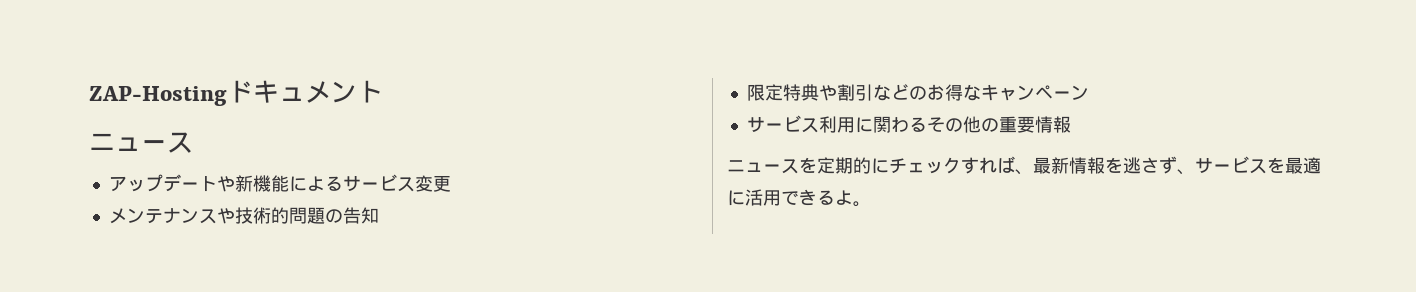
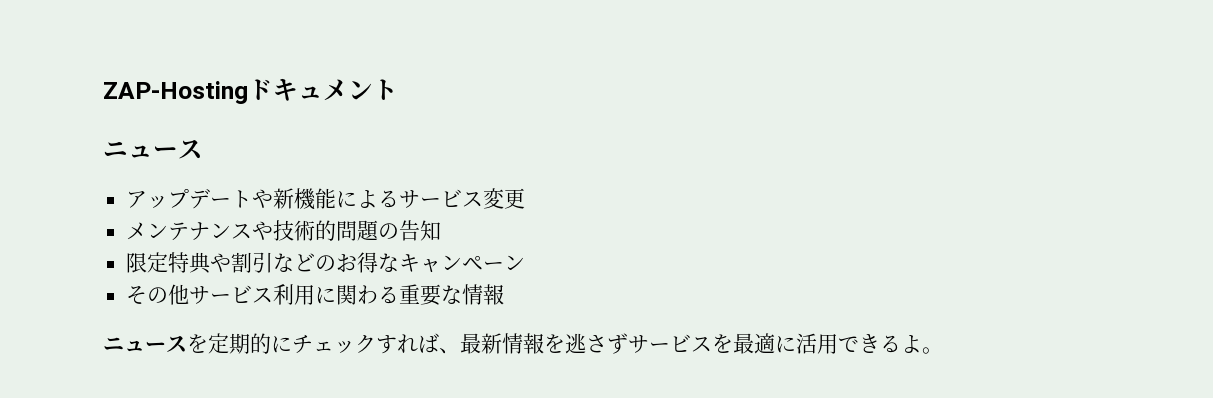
- サービス利用に関わるその他の重要情報
+ その他サービス利用に関わる重要な情報
- ニュースを定期的にチェックすれば、最新情報を逃さず、サービスを最適に活用できるよ。
+ ニュースを定期的にチェックすれば、最新情報を逃さずサービスを最適に活用できるよ。

